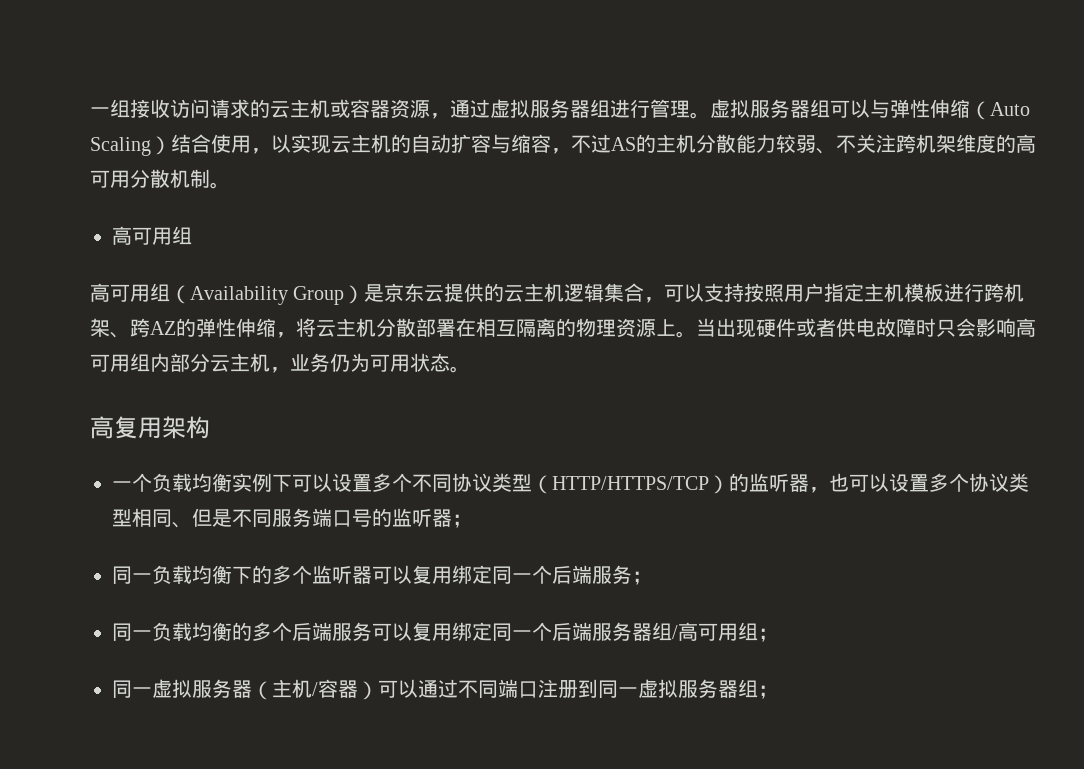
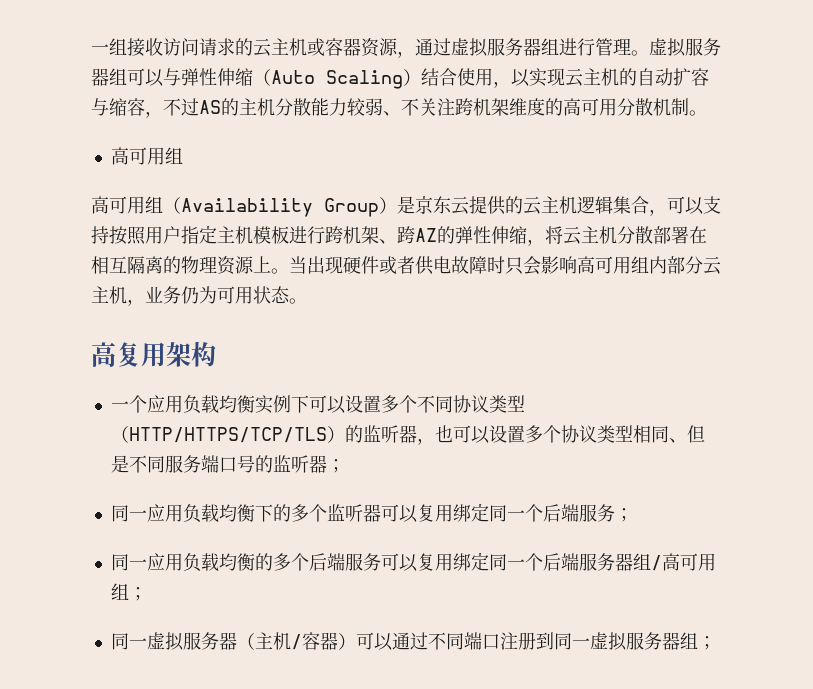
- 一个负载均衡实例下可以设置多个不同协议类型（HTTP/HTTPS/TCP）的监听器，也可以设置多个协议类型相同、但是不同服务端口号的监听器；
+ 一个应用负载均衡实例下可以设置多个不同协议类型（HTTP/HTTPS/TCP/TLS）的监听器，也可以设置多个协议类型相同、但是不同服务端口号的监听器；
- 同一负载均衡下的多个监听器可以复用绑定同一个后端服务；
+ 同一应用负载均衡下的多个监听器可以复用绑定同一个后端服务；
- 同一负载均衡的多个后端服务可以复用绑定同一个后端服务器组/高可用组；
+ 同一应用负载均衡的多个后端服务可以复用绑定同一个后端服务器组/高可用组；

